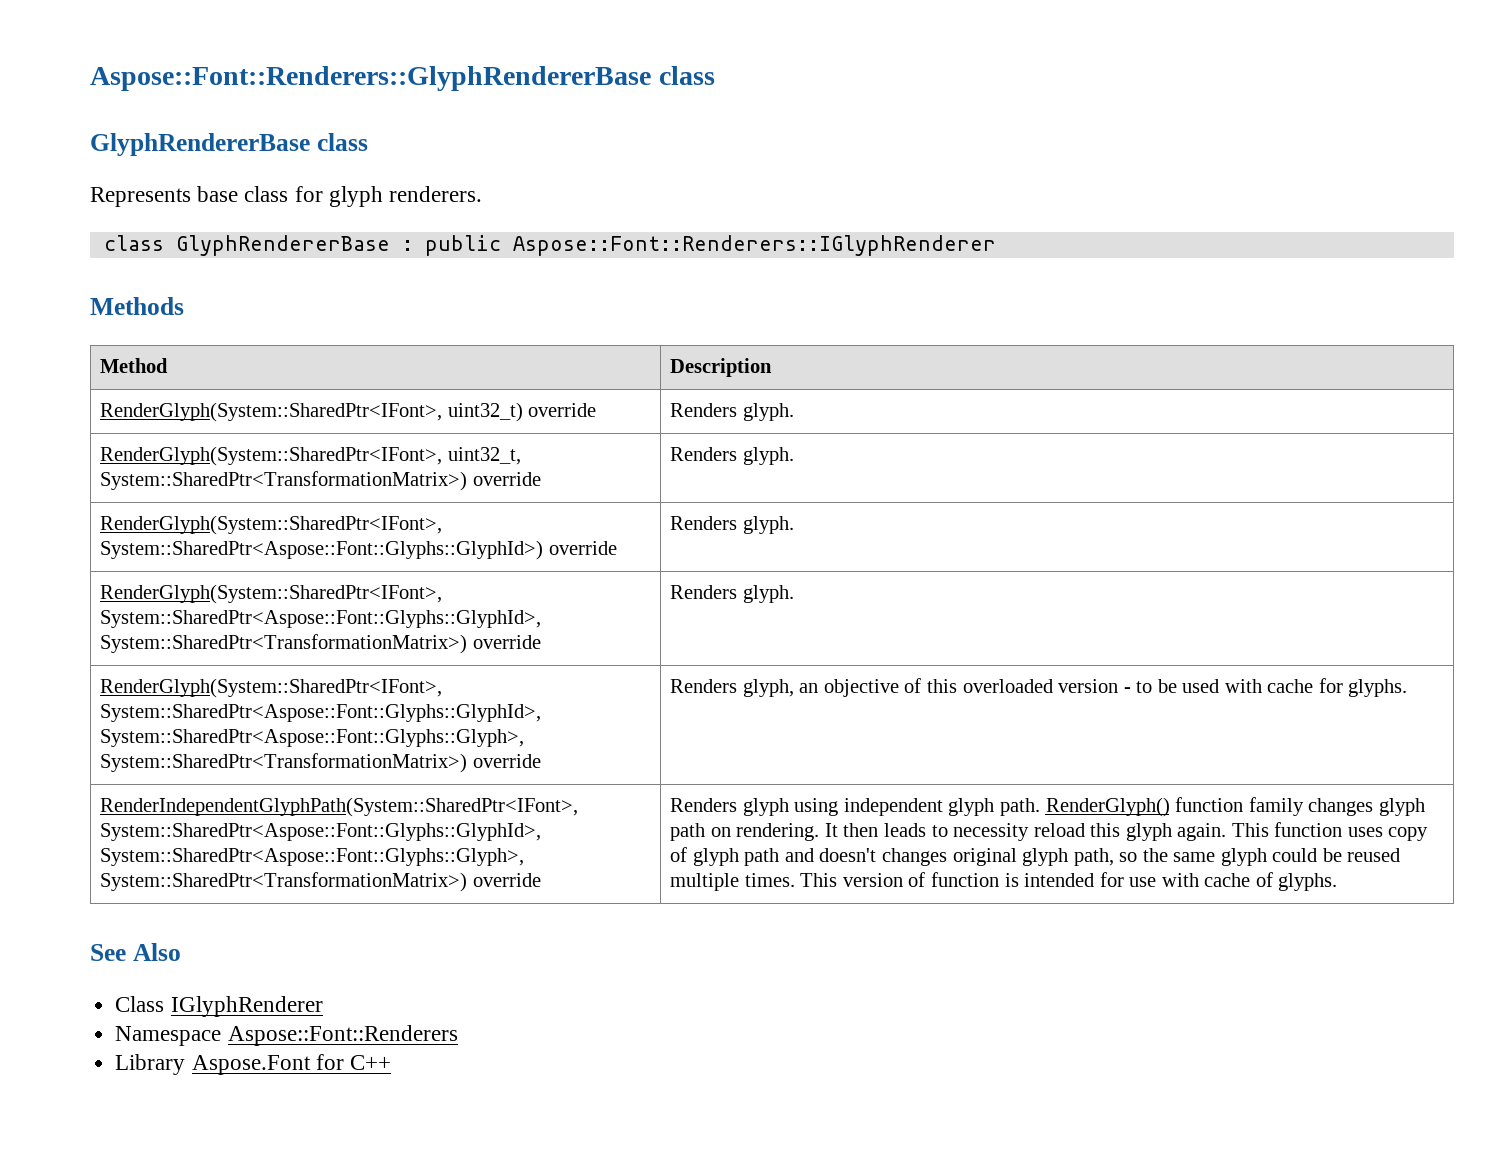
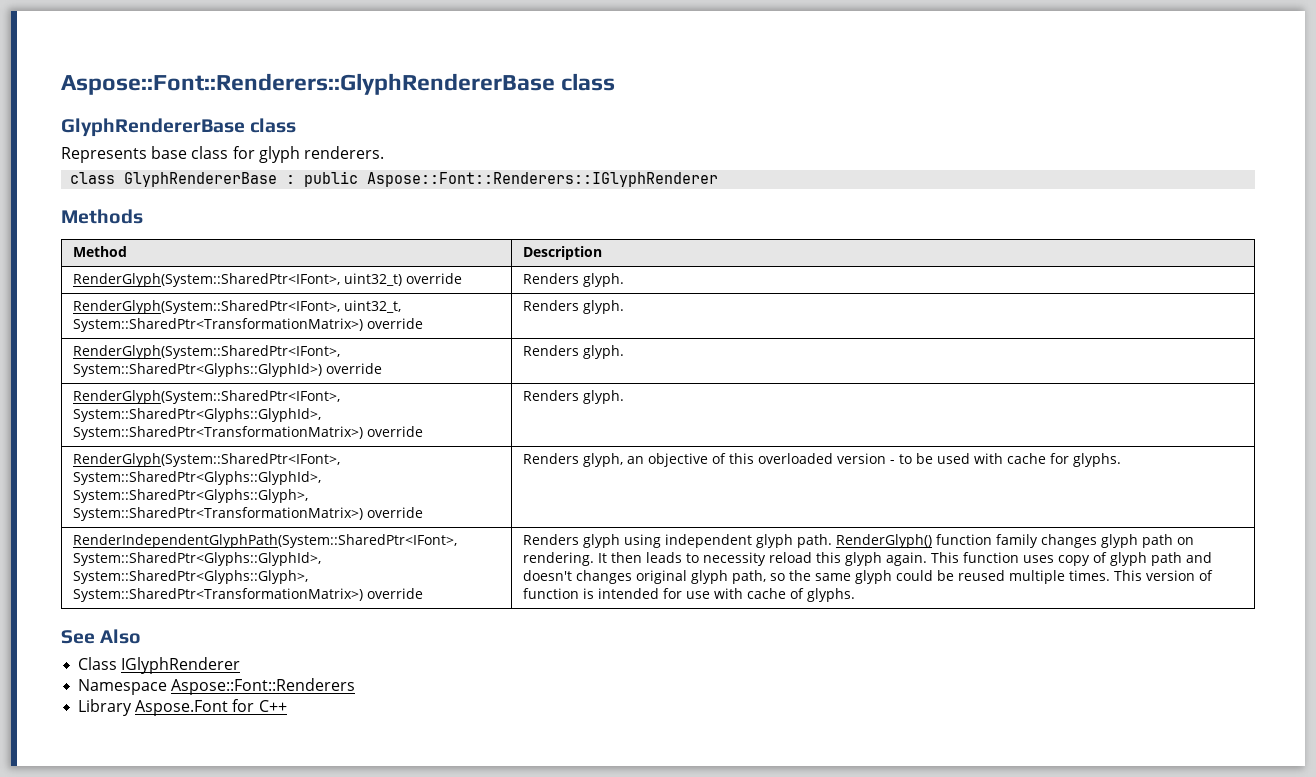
- RenderGlyph(System::SharedPtr<IFont>, System::SharedPtr<Aspose::Font::Glyphs::GlyphId>) override | Renders glyph.
- RenderGlyph(System::SharedPtr<IFont>, System::SharedPtr<Aspose::Font::Glyphs::GlyphId>, System::SharedPtr<TransformationMatrix>) override | Renders glyph.
- RenderGlyph(System::SharedPtr<IFont>, System::SharedPtr<Aspose::Font::Glyphs::GlyphId>, System::SharedPtr<Aspose::Font::Glyphs::Glyph>, System::SharedPtr<TransformationMatrix>) override | Renders glyph, an objective of this overloaded version - to be used with cache for glyphs.
+ RenderGlyph(System::SharedPtr<IFont>, System::SharedPtr<Glyphs::GlyphId>) override | Renders glyph.
+ RenderGlyph(System::SharedPtr<IFont>, System::SharedPtr<Glyphs::GlyphId>, System::SharedPtr<TransformationMatrix>) override | Renders glyph.
+ RenderGlyph(System::SharedPtr<IFont>, System::SharedPtr<Glyphs::GlyphId>, System::SharedPtr<Glyphs::Glyph>, System::SharedPtr<TransformationMatrix>) override | Renders glyph, an objective of this overloaded version - to be used with cache for glyphs.
- RenderIndependentGlyphPath(System::SharedPtr<IFont>, System::SharedPtr<Aspose::Font::Glyphs::GlyphId>, System::SharedPtr<Aspose::Font::Glyphs::Glyph>, System::SharedPtr<TransformationMatrix>) override
+ RenderIndependentGlyphPath(System::SharedPtr<IFont>, System::SharedPtr<Glyphs::GlyphId>, System::SharedPtr<Glyphs::Glyph>, System::SharedPtr<TransformationMatrix>) override

